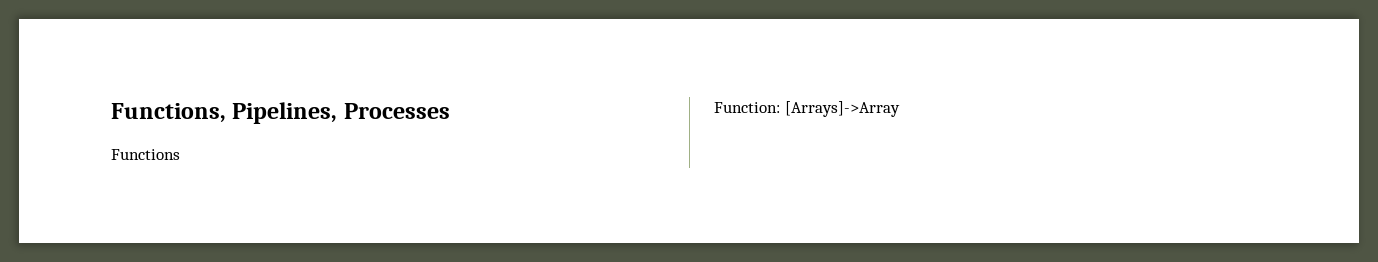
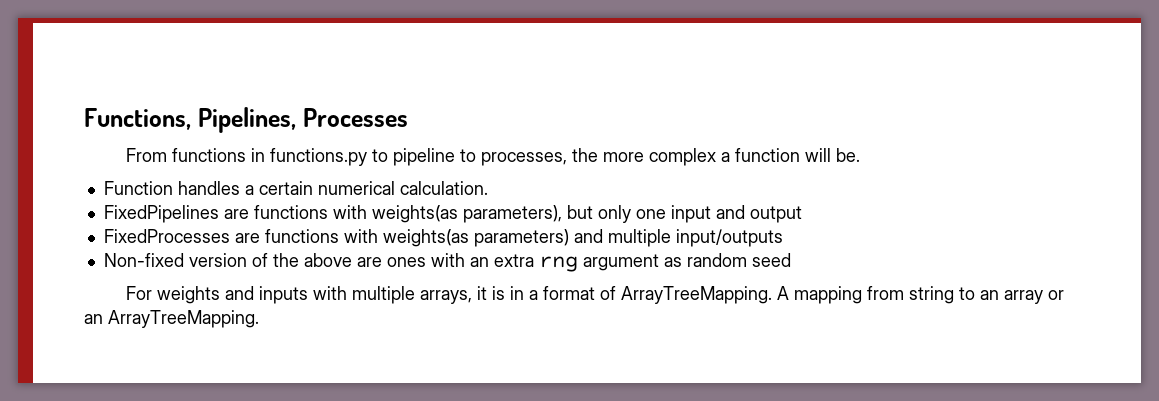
- Functions
- Function: [Arrays]->Array
+ From functions in functions.py to pipeline to processes, the more complex a function will be.
+ Function handles a certain numerical calculation.
+ FixedPipelines are functions with weights(as parameters), but only one input and output
+ FixedProcesses are functions with weights(as parameters) and multiple input/outputs
+ Non-fixed version of the above are ones with an extra rng argument as random seed
+ For weights and inputs with multiple arrays, it is in a format of ArrayTreeMapping. A mapping from string to an array or an ArrayTreeMapping.

